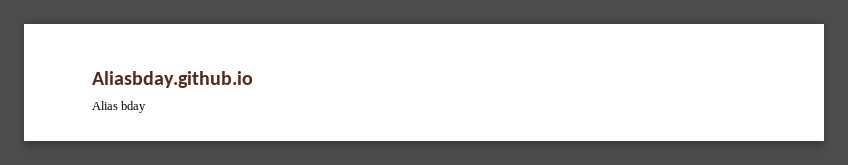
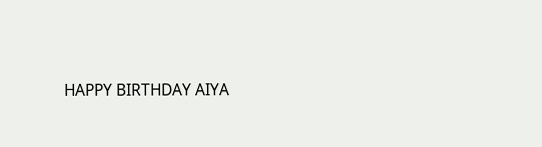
- Aliasbday.github.io
- Alias bday
+ HAPPY BIRTHDAY AIYA

